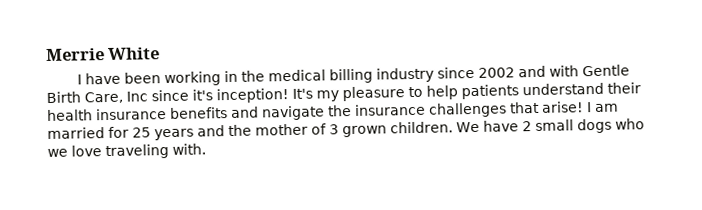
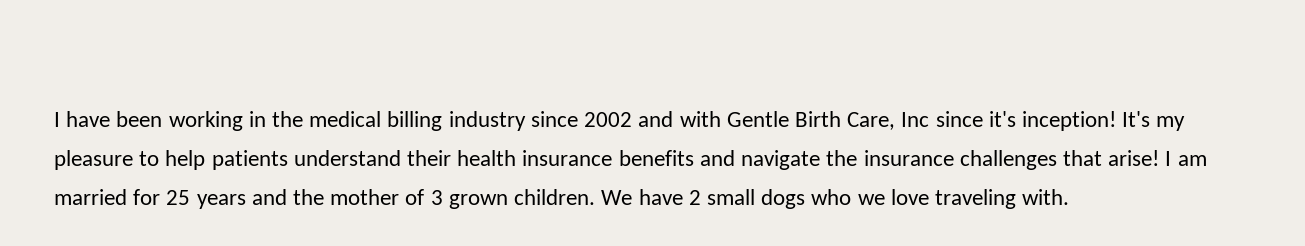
- Merrie White

